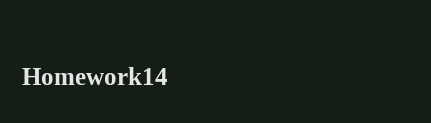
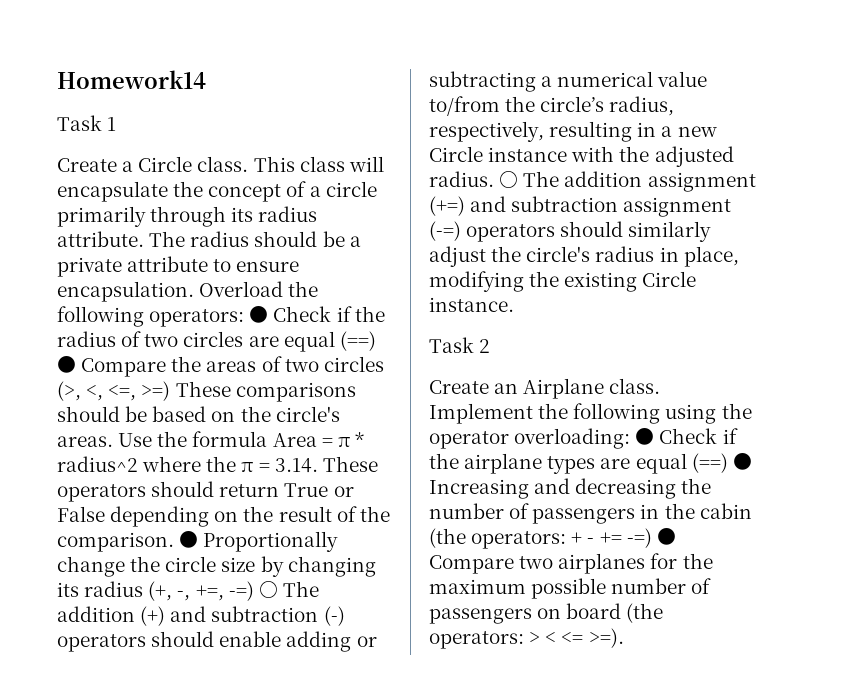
+ Task 1
+ Create a Circle class. This class will encapsulate the concept of a circle primarily through its radius attribute. The radius should be a private attribute to ensure encapsulation. Overload the following operators: ● Check if the radius of two circles are equal (==) ● Compare the areas of two circles (>, <, <=, >=) These comparisons should be based on the circle's areas. Use the formula Area = π * radius^2 where the π = 3.14. These operators should return True or False depending on the result of the comparison. ● Proportionally change the circle size by changing its radius (+, -, +=, -=) ○ The addition (+) and subtraction (-) operators should enable adding or subtracting a numerical value to/from the circle’s radius, respectively, resulting in a new Circle instance with the adjusted radius. ○ The addition assignment (+=) and subtraction assignment (-=) operators should similarly adjust the circle's radius in place, modifying the existing Circle instance.
+ Task 2
+ Create an Airplane class. Implement the following using the operator overloading: ● Check if the airplane types are equal (==) ● Increasing and decreasing the number of passengers in the cabin (the operators: + - += -=) ● Compare two airplanes for the maximum possible number of passengers on board (the operators: > < <= >=).

